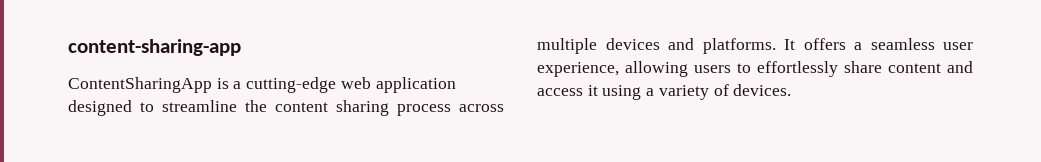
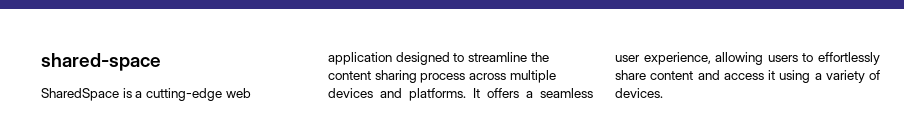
- content-sharing-app
- ContentSharingApp is a cutting-edge web application designed to streamline the content sharing process across multiple devices and platforms.
+ shared-space
+ SharedSpace is a cutting-edge web application designed to streamline the content sharing process across multiple devices and platforms.

